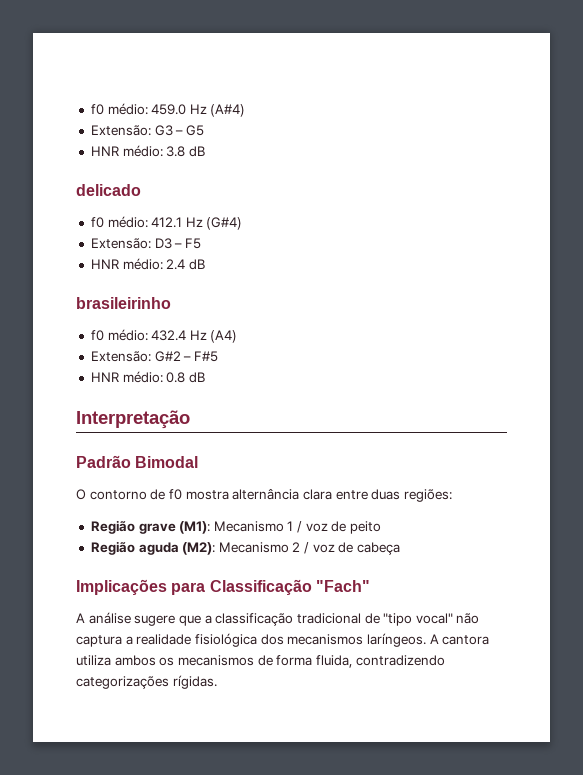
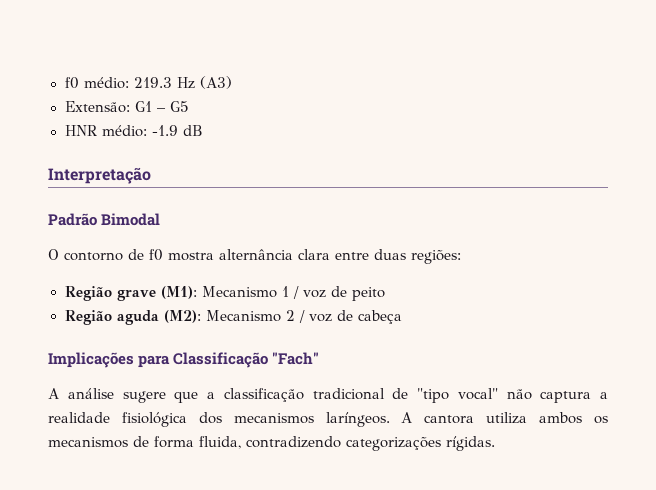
- f0 médio: 459.0 Hz (A#4)
- Extensão: G3 – G5
+ f0 médio: 219.3 Hz (A3)
+ Extensão: G1 – G5
- HNR médio: 3.8 dB
- delicado
- f0 médio: 412.1 Hz (G#4)
- Extensão: D3 – F5
- HNR médio: 2.4 dB
- brasileirinho
- f0 médio: 432.4 Hz (A4)
- Extensão: G#2 – F#5
- HNR médio: 0.8 dB
+ HNR médio: -1.9 dB

